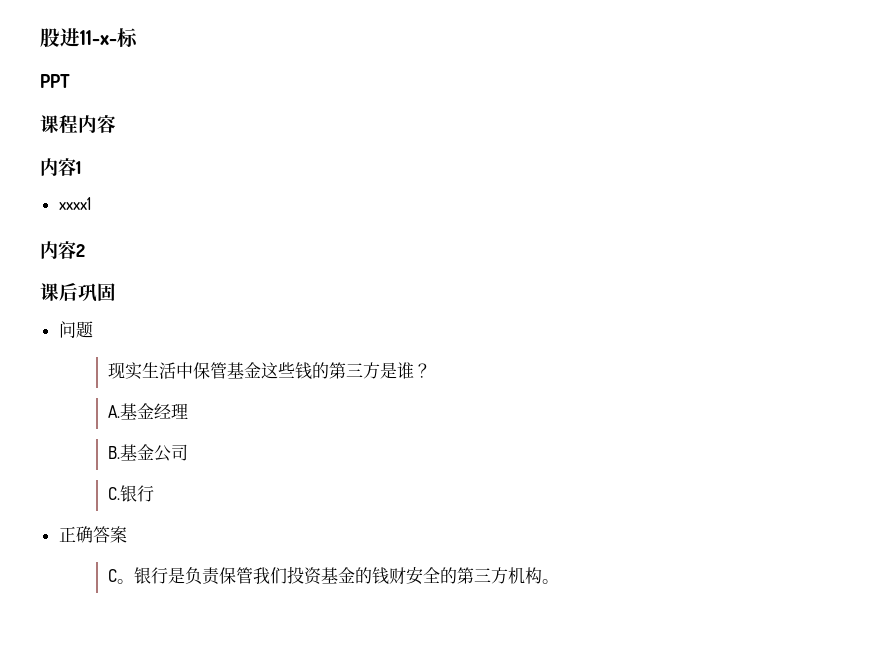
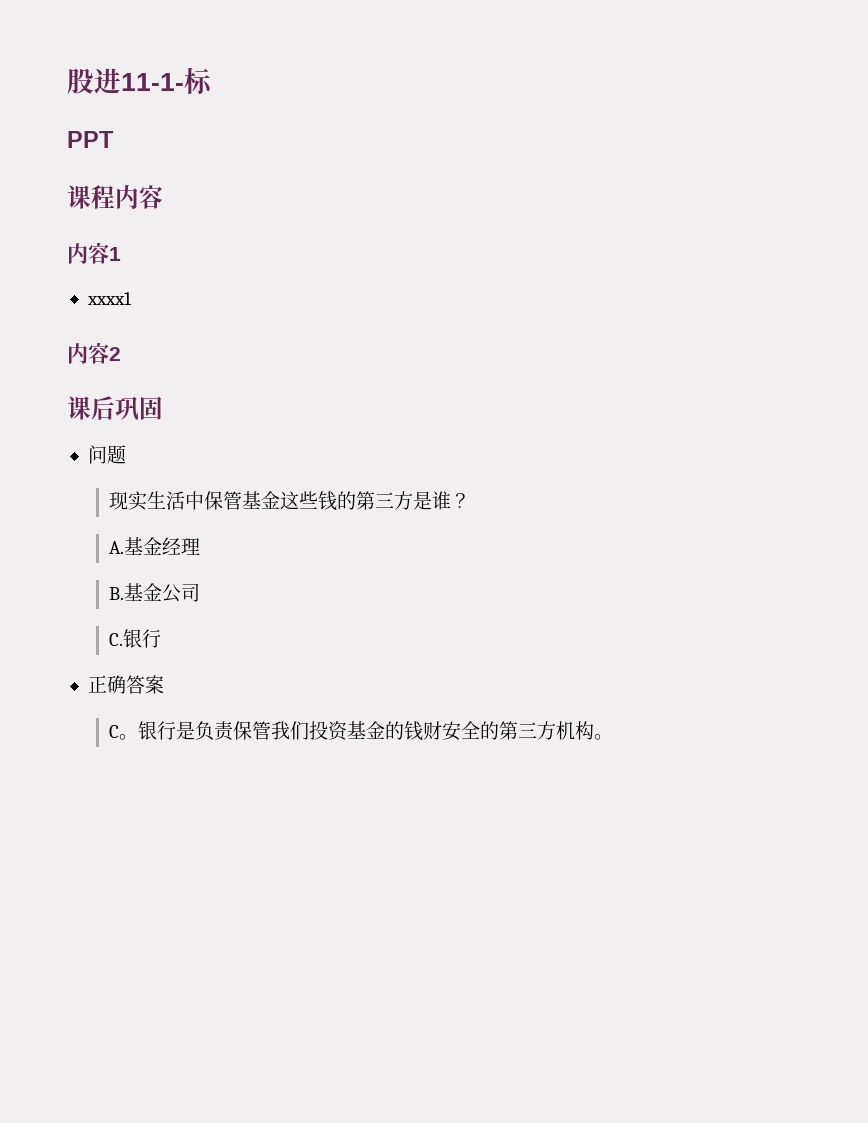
- 股进11-x-标
+ 股进11-1-标

